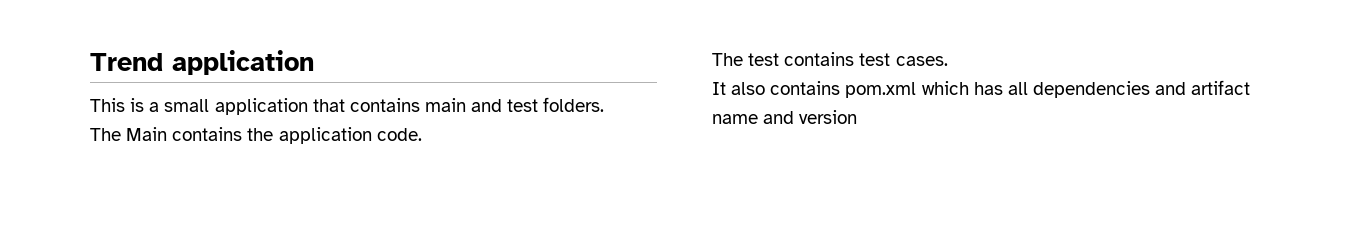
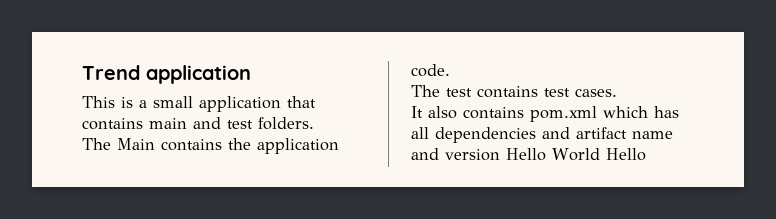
- It also contains pom.xml which has all dependencies and artifact name and version
+ It also contains pom.xml which has all dependencies and artifact name and version Hello World Hello

